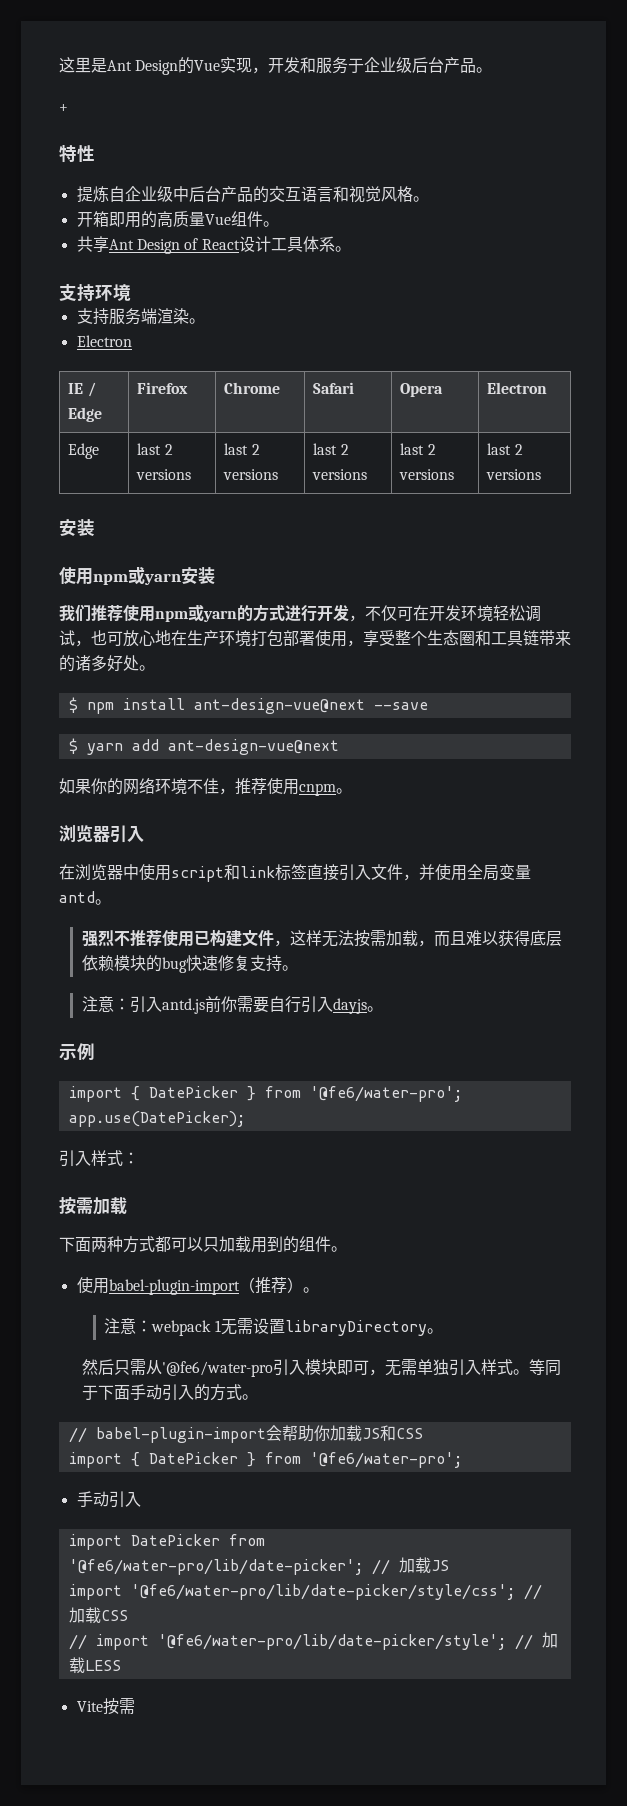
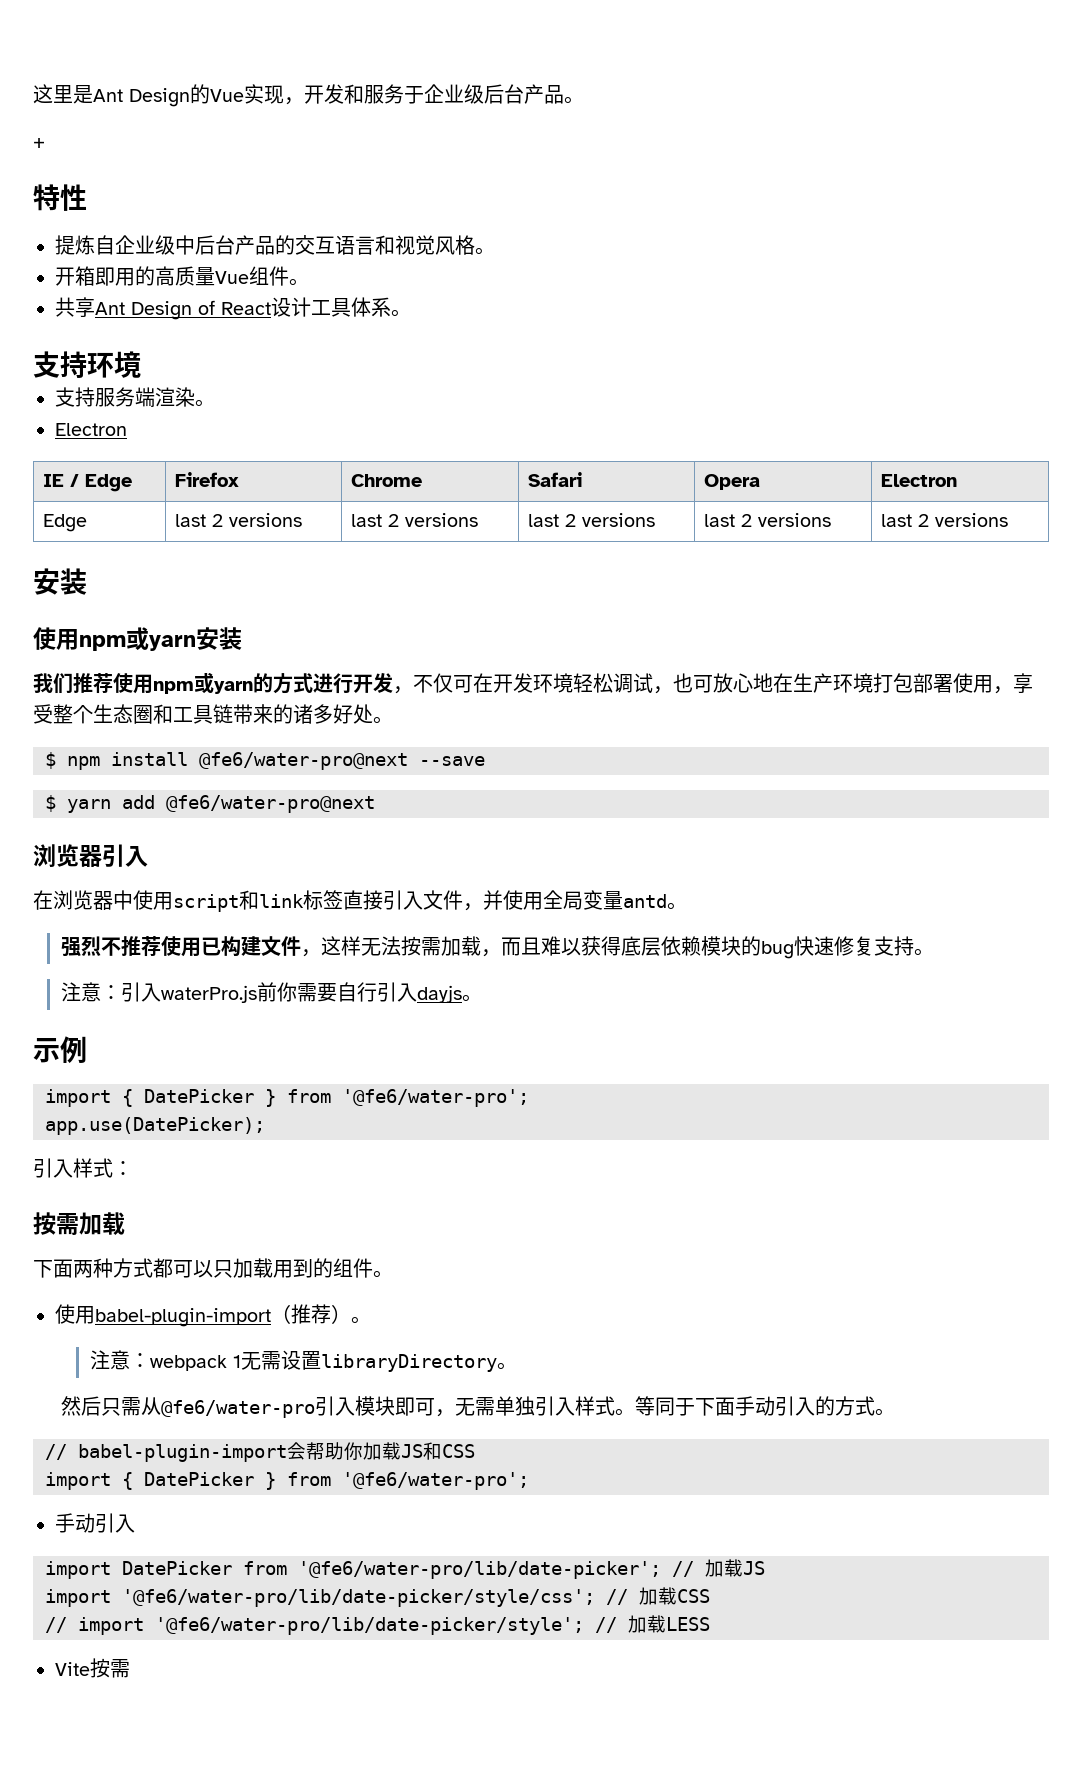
- $ npm install ant-design-vue@next --save
+ $ npm install @fe6/water-pro@next --save
- $ yarn add ant-design-vue@next
- 如果你的网络环境不佳，推荐使用cnpm。
+ $ yarn add @fe6/water-pro@next
- 注意：引入antd.js前你需要自行引入dayjs。
+ 注意：引入waterPro.js前你需要自行引入dayjs。
- 然后只需从'@fe6/water-pro引入模块即可，无需单独引入样式。
+ 然后只需从@fe6/water-pro引入模块即可，无需单独引入样式。

